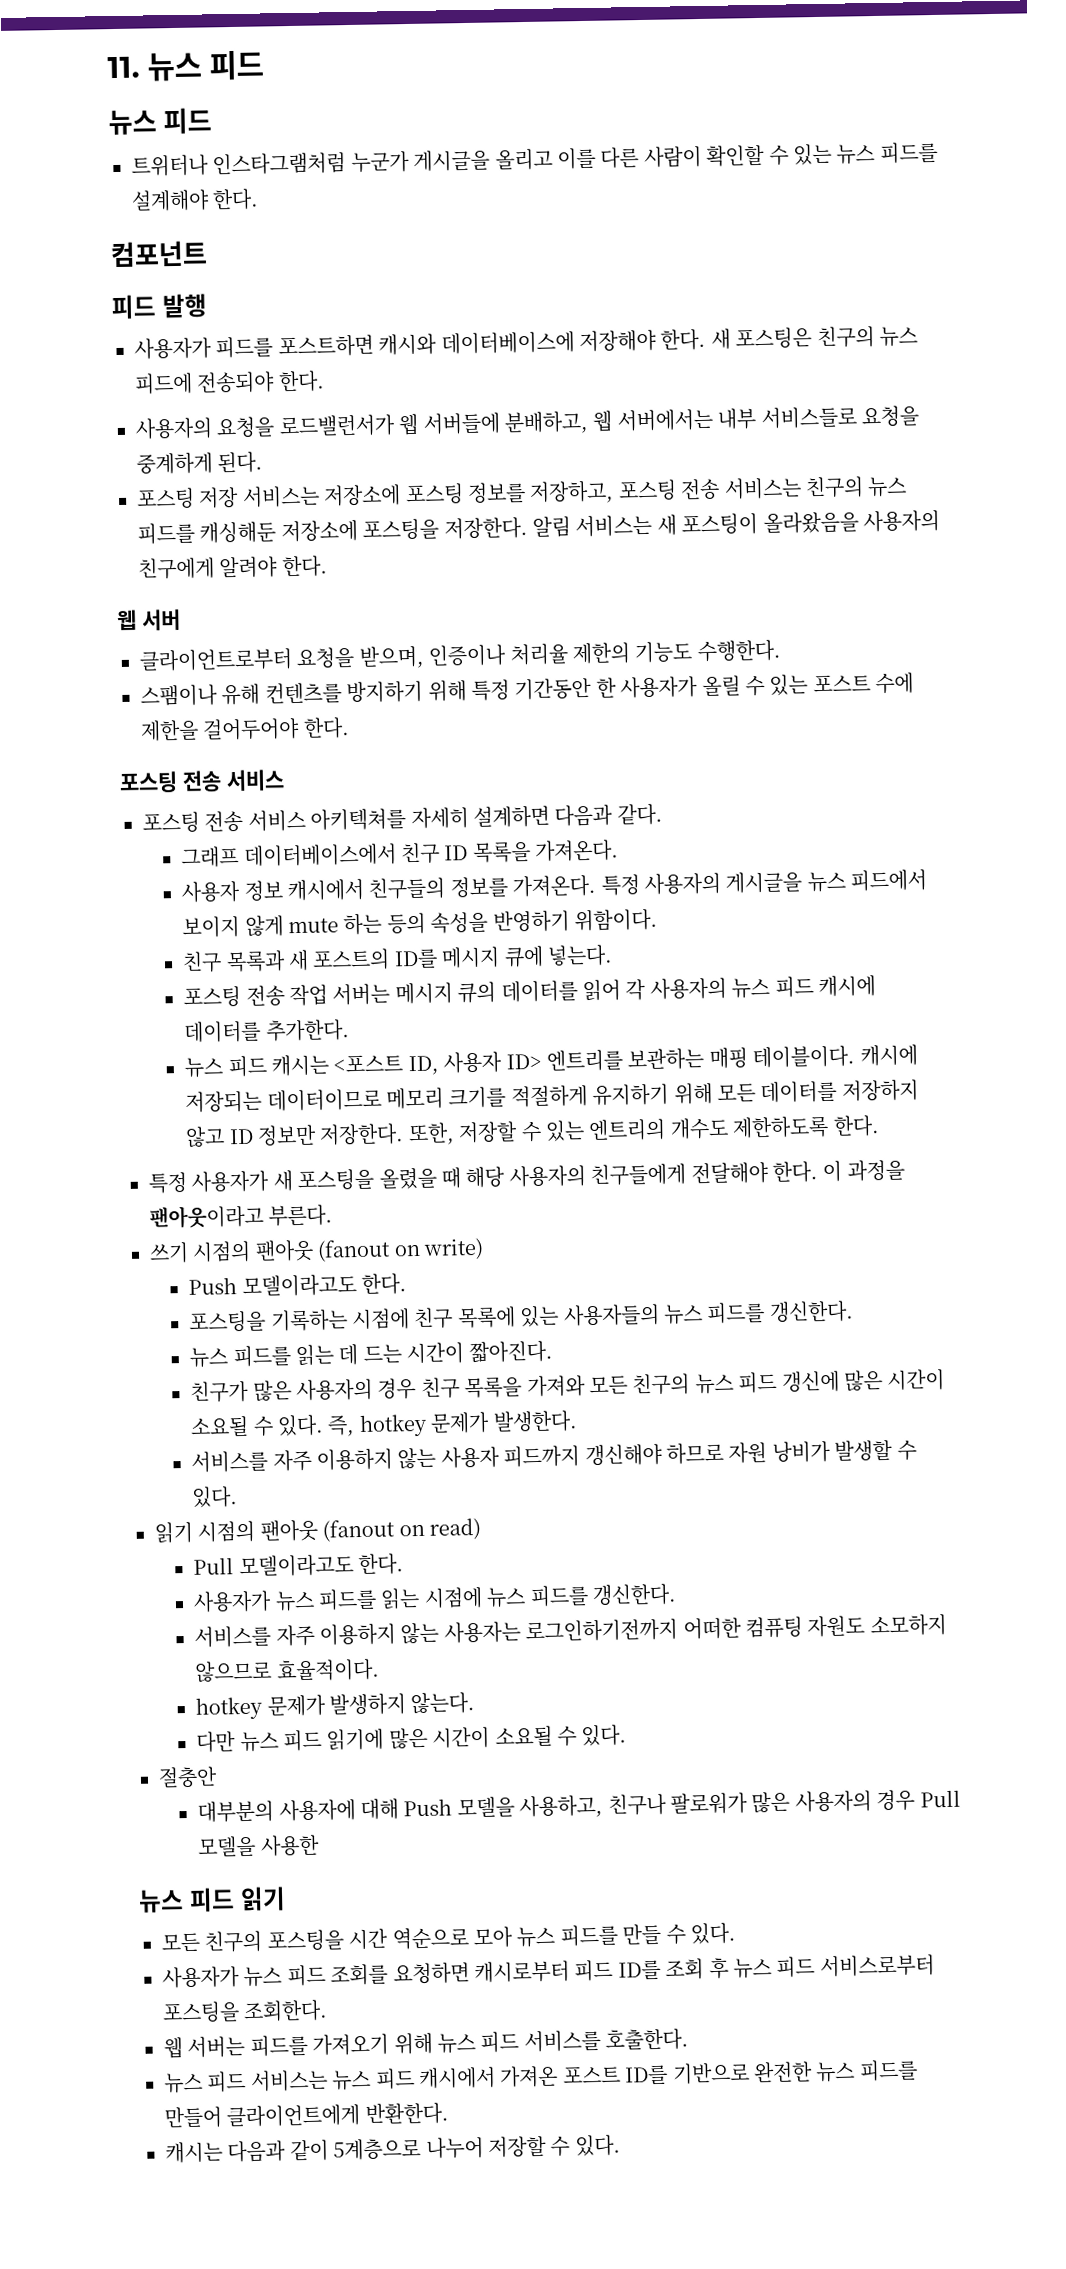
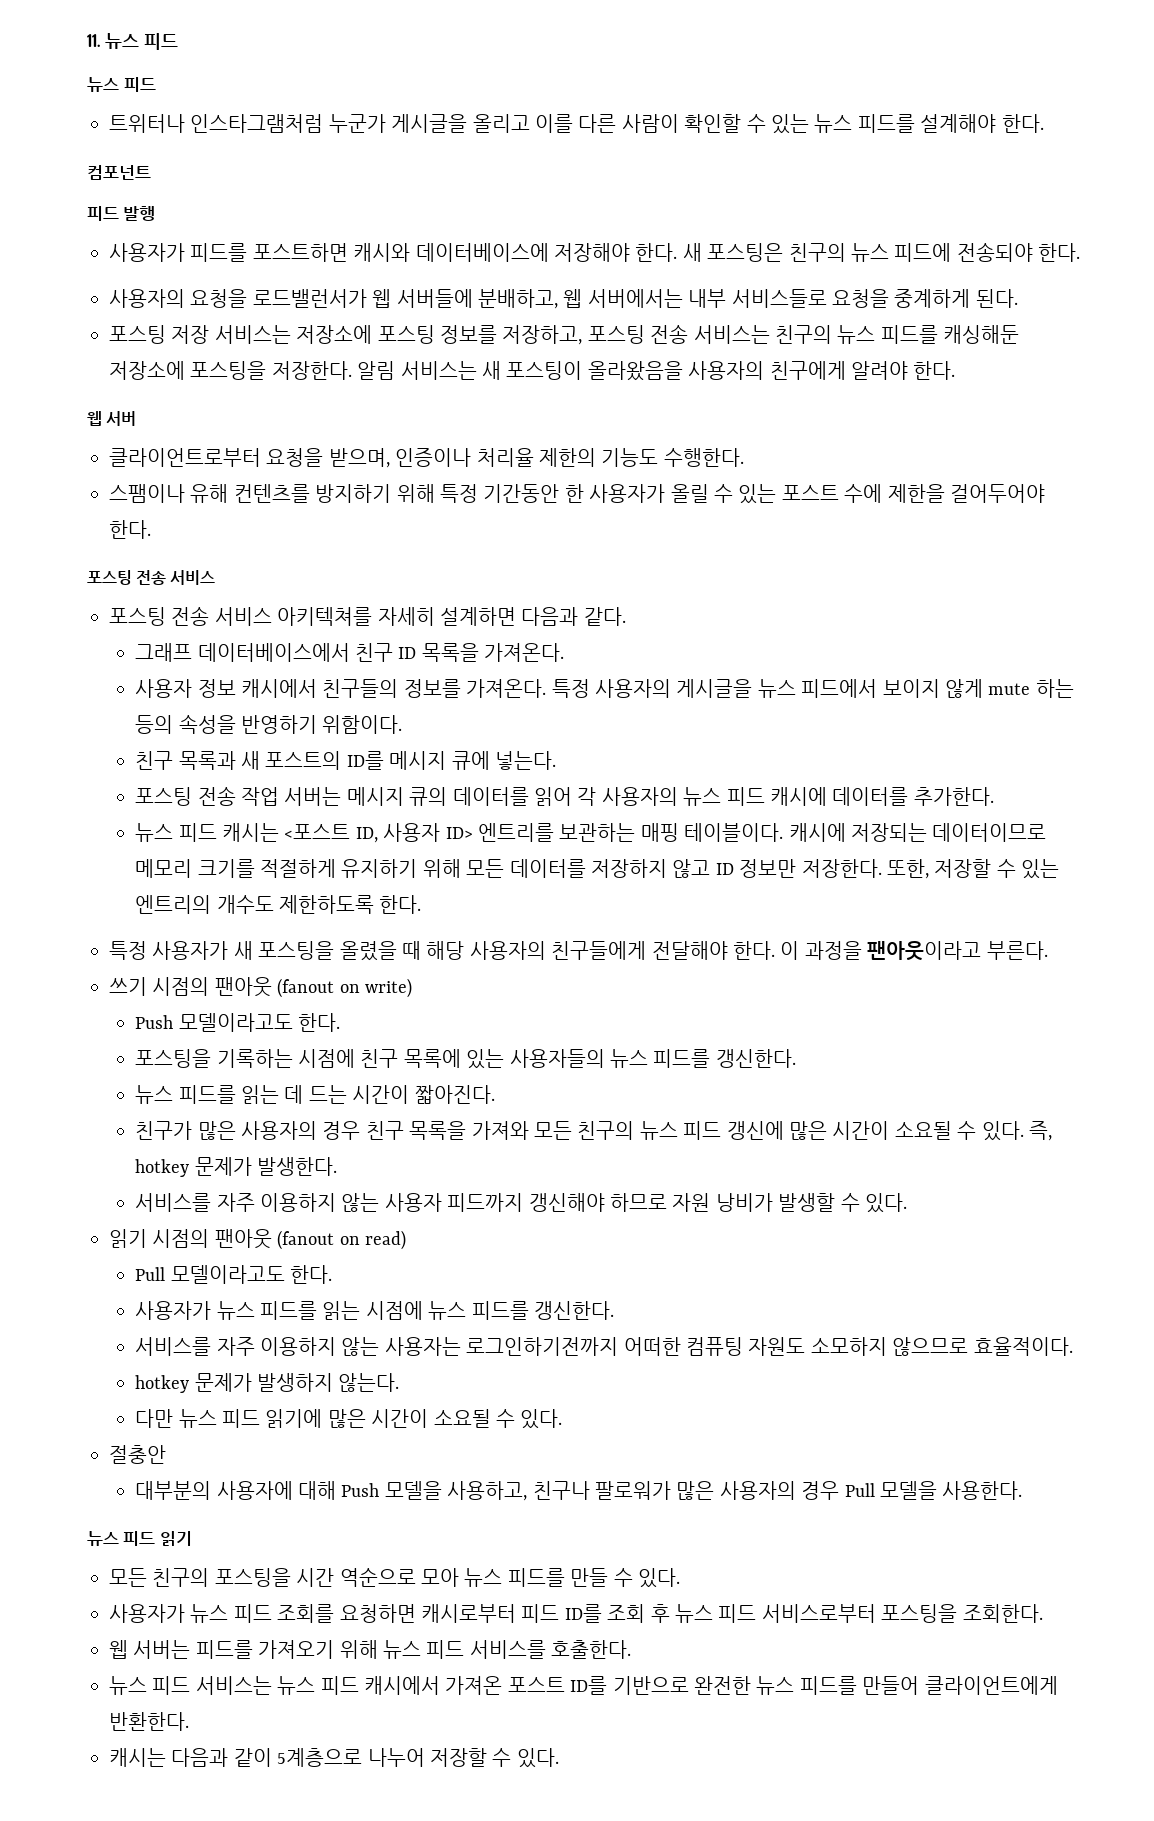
- 대부분의 사용자에 대해 Push 모델을 사용하고, 친구나 팔로워가 많은 사용자의 경우 Pull 모델을 사용한
+ 대부분의 사용자에 대해 Push 모델을 사용하고, 친구나 팔로워가 많은 사용자의 경우 Pull 모델을 사용한다.

